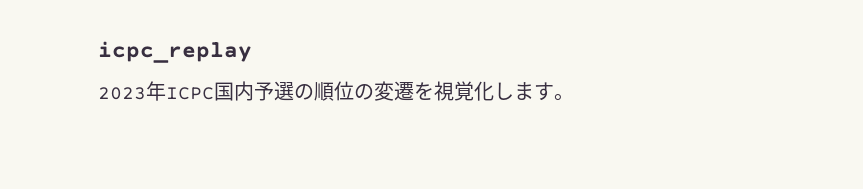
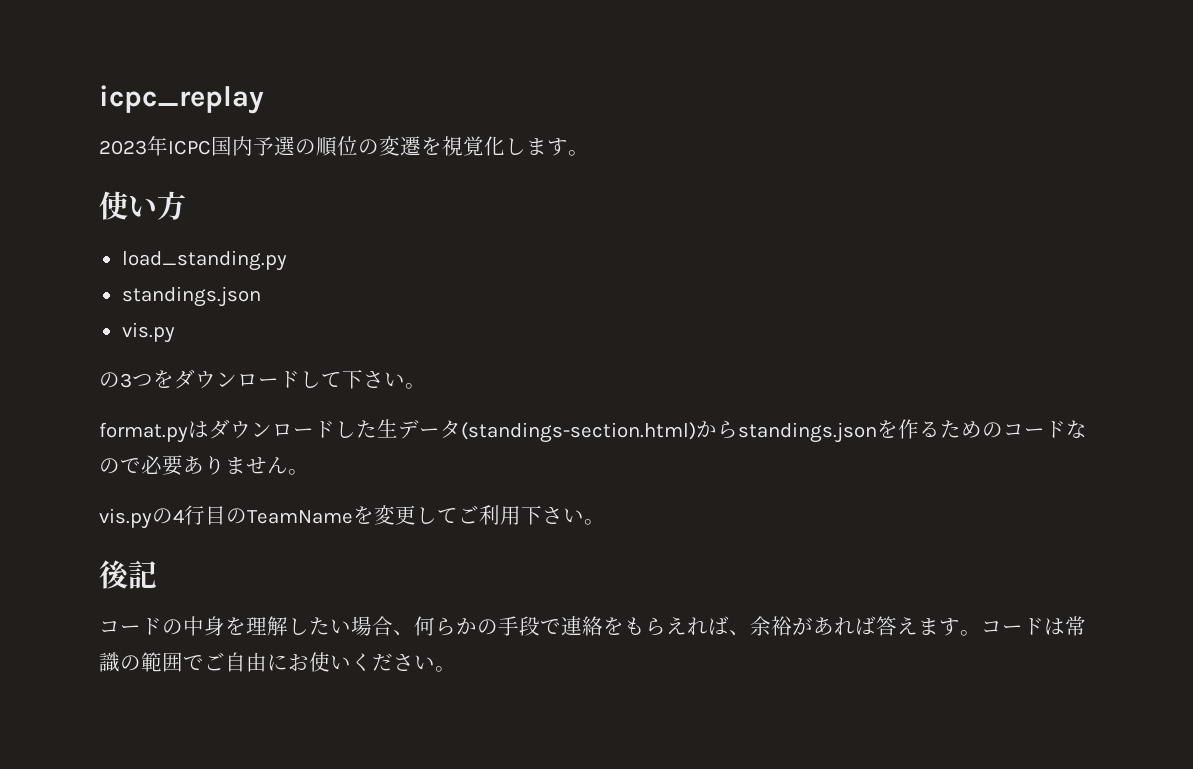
+ 使い方
+ load_standing.py
+ standings.json
+ vis.py
+ の3つをダウンロードして下さい。
+ format.pyはダウンロードした生データ(standings-section.html)からstandings.jsonを作るためのコードなので必要ありません。
+ vis.pyの4行目のTeamNameを変更してご利用下さい。
+ 後記
+ コードの中身を理解したい場合、何らかの手段で連絡をもらえれば、余裕があれば答えます。コードは常識の範囲でご自由にお使いください。

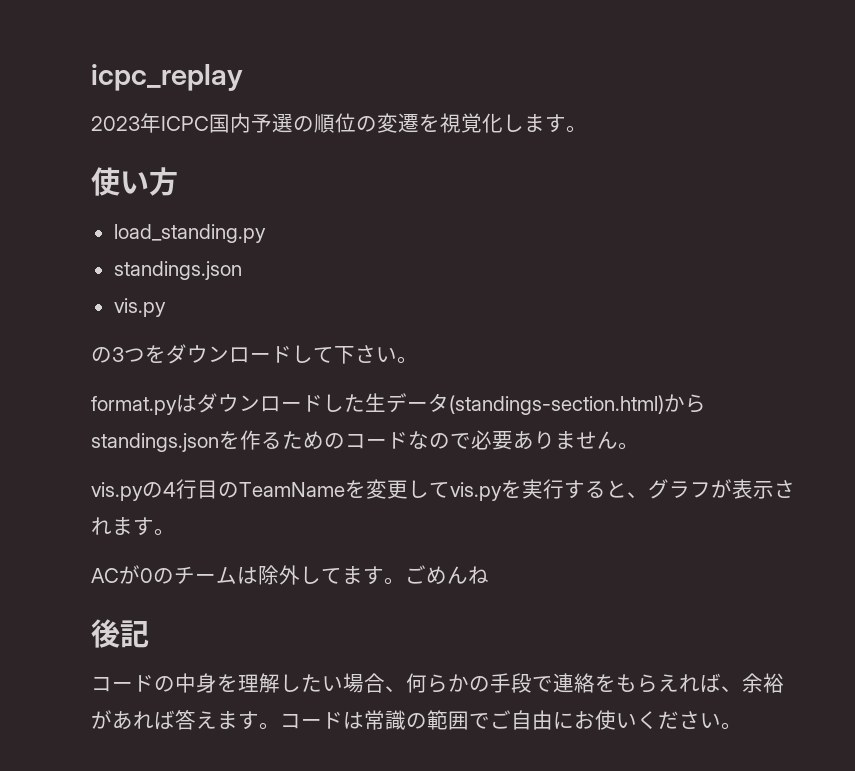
- vis.pyの4行目のTeamNameを変更してご利用下さい。
+ vis.pyの4行目のTeamNameを変更してvis.pyを実行すると、グラフが表示されます。
+ ACが0のチームは除外してます。ごめんね

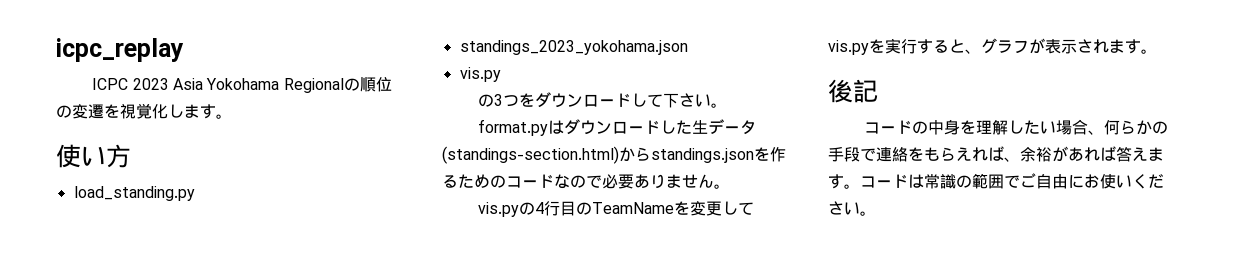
- 2023年ICPC国内予選の順位の変遷を視覚化します。
+ ICPC 2023 Asia Yokohama Regionalの順位の変遷を視覚化します。
  load_standing.py
- standings.json
+ standings_2023_yokohama.json
- ACが0のチームは除外してます。ごめんね

